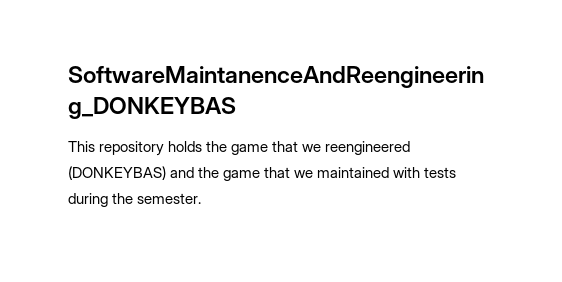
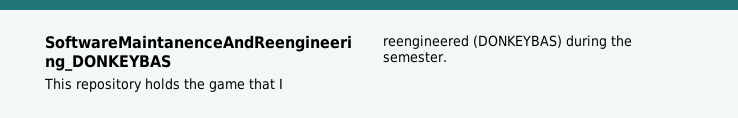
- This repository holds the game that we reengineered (DONKEYBAS) and the game that we maintained with tests during the semester.
+ This repository holds the game that I reengineered (DONKEYBAS) during the semester.

